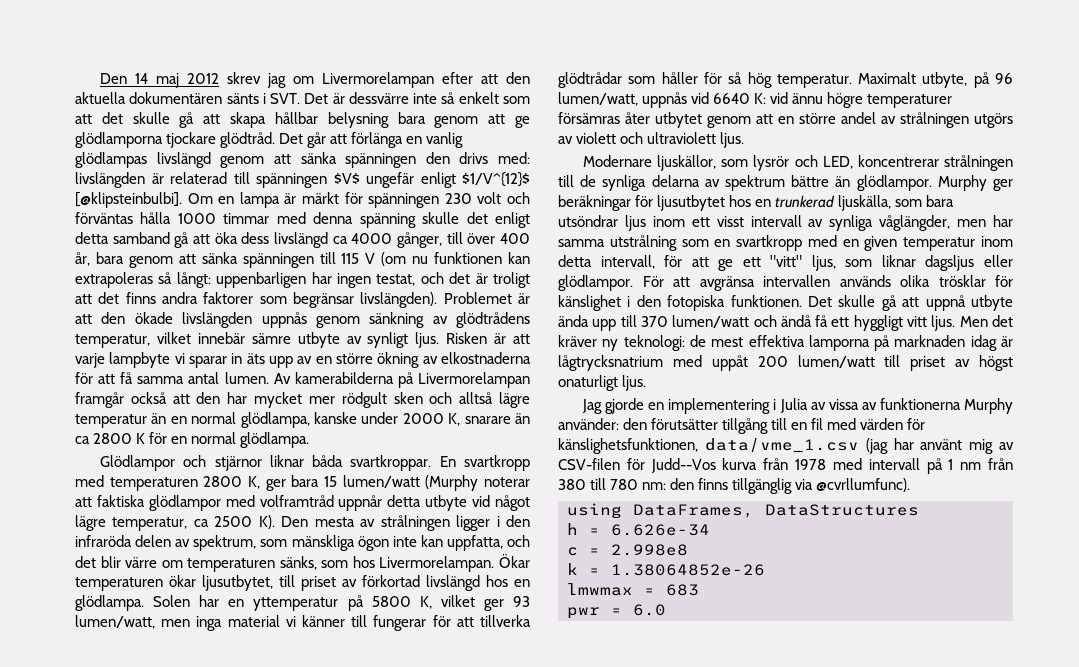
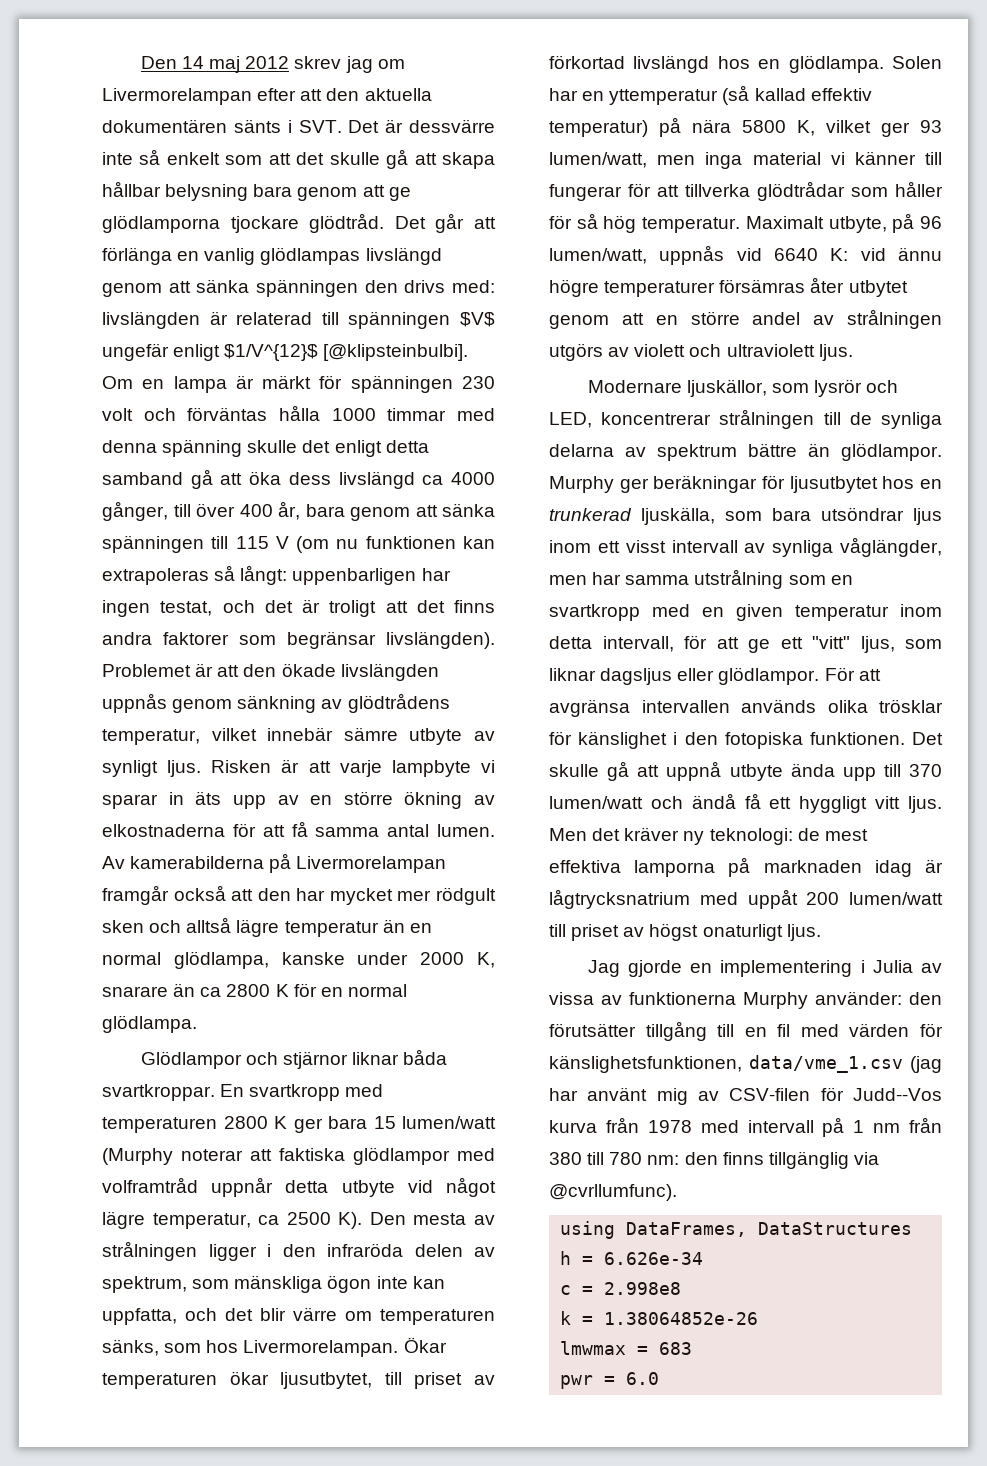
- En svartkropp med temperaturen 2800 K, ger bara 15 lumen/watt (Murphy noterar att faktiska glödlampor med volframtråd uppnår detta utbyte vid något lägre temperatur, ca 2500 K). Den mesta av strålningen ligger i den infraröda delen av spektrum, som mänskliga ögon inte kan uppfatta, och det blir värre om temperaturen sänks, som hos Livermorelampan.
+ En svartkropp med temperaturen 2800 K ger bara 15 lumen/watt (Murphy noterar att faktiska glödlampor med volframtråd uppnår detta utbyte vid något lägre temperatur, ca 2500 K). Den mesta av strålningen ligger i den infraröda delen av spektrum, som mänskliga ögon inte kan uppfatta, och det blir värre om temperaturen sänks, som hos Livermorelampan.
- Solen har en yttemperatur på 5800 K, vilket ger 93 lumen/watt, men inga material vi känner till fungerar för att tillverka glödtrådar som håller för så hög temperatur.
+ Solen har en yttemperatur (så kallad effektiv temperatur) på nära 5800 K, vilket ger 93 lumen/watt, men inga material vi känner till fungerar för att tillverka glödtrådar som håller för så hög temperatur.

